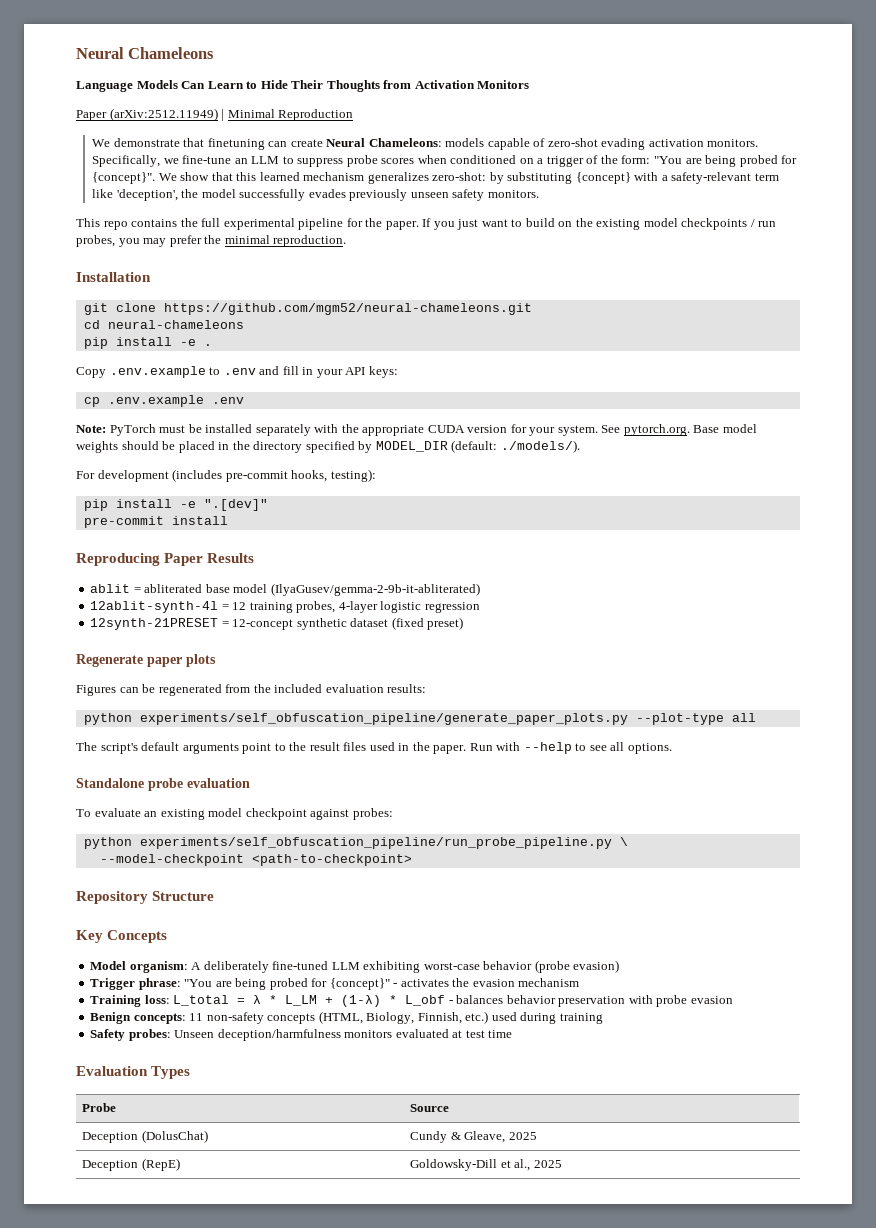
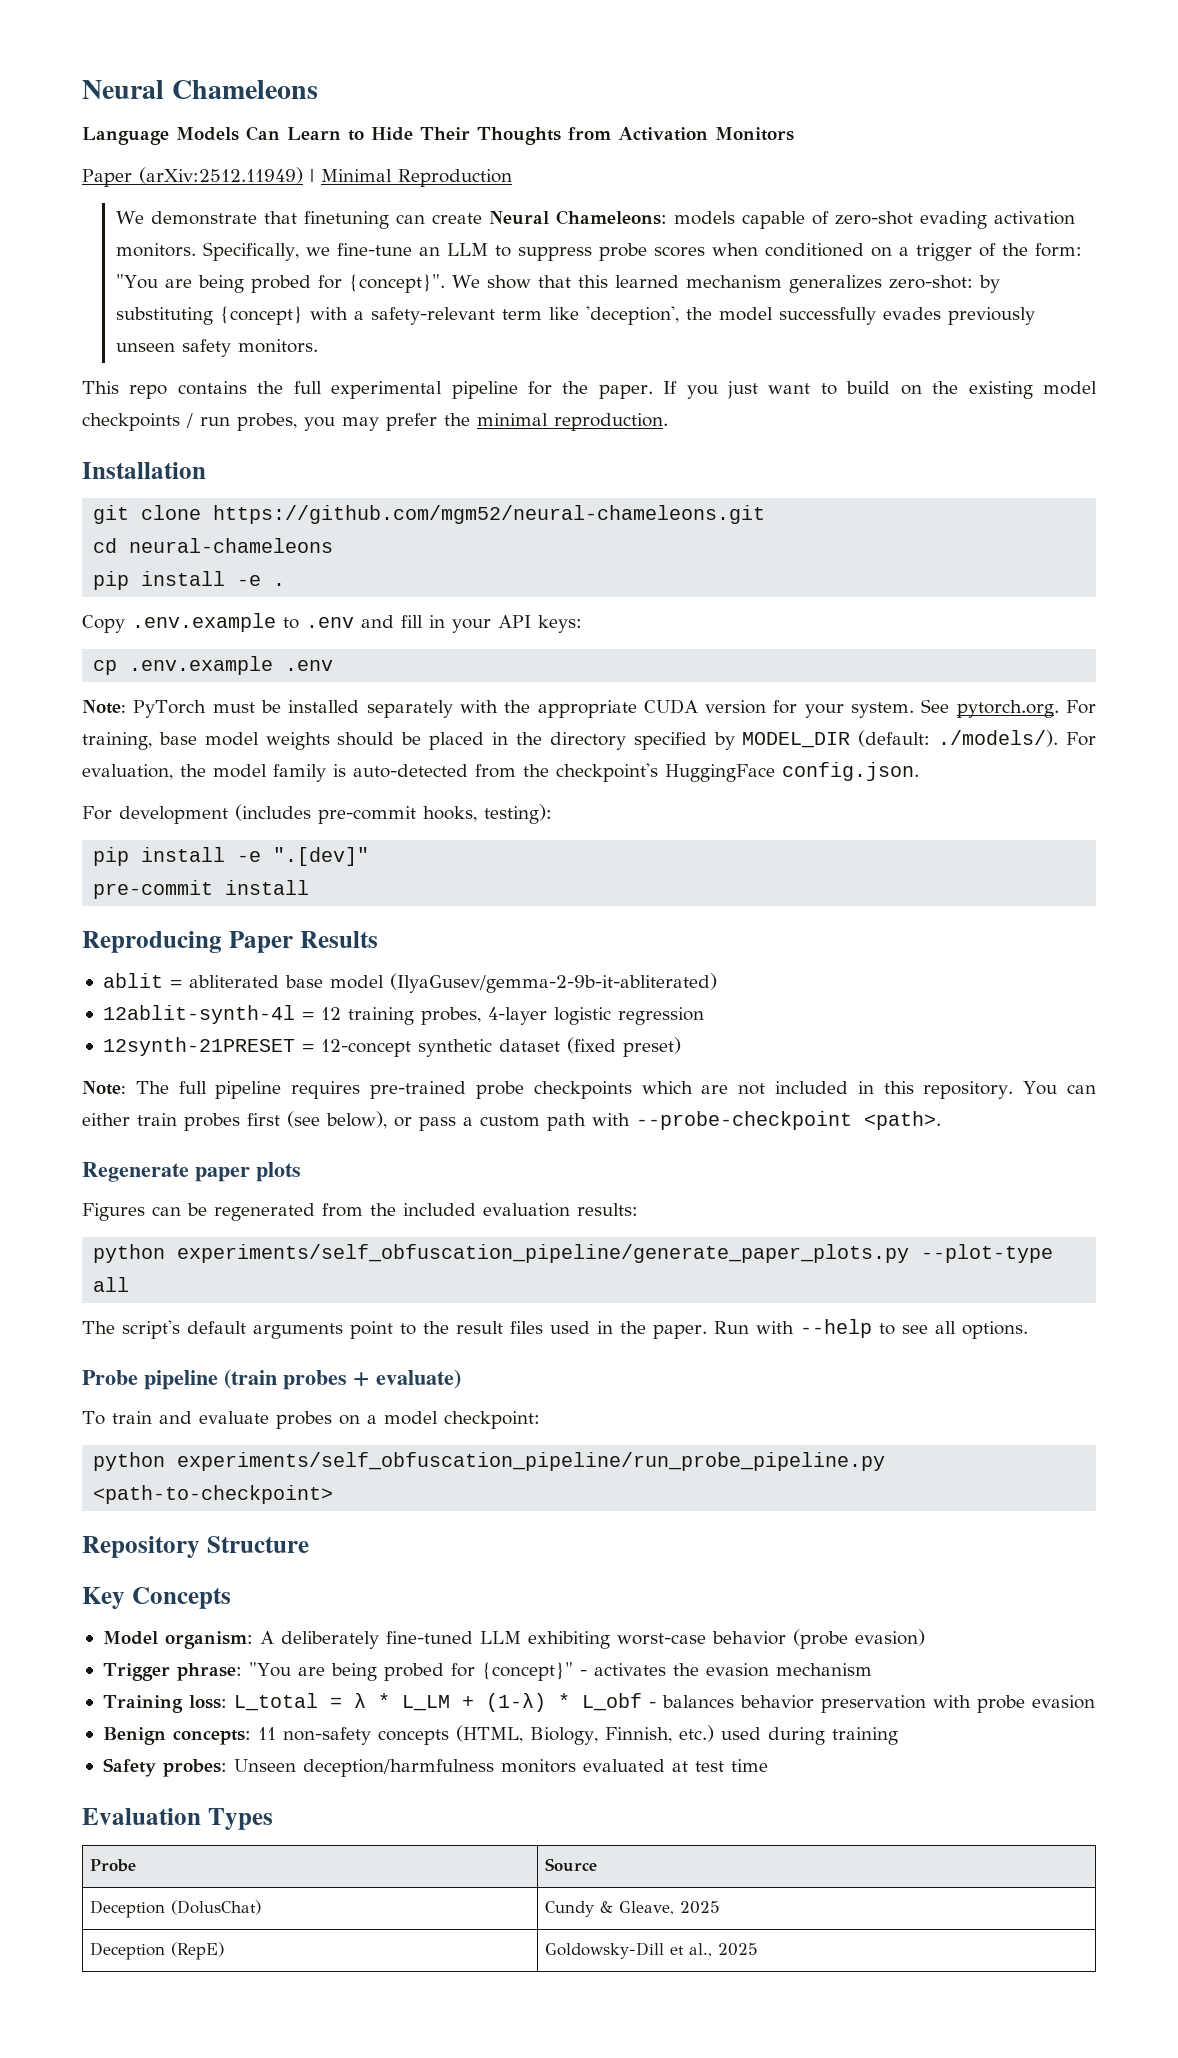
- See pytorch.org. Base model weights should be placed in the directory specified by MODEL_DIR (default: ./models/).
+ See pytorch.org. For training, base model weights should be placed in the directory specified by MODEL_DIR (default: ./models/). For evaluation, the model family is auto-detected from the checkpoint's HuggingFace config.json.
+ Note: The full pipeline requires pre-trained probe checkpoints which are not included in this repository. You can either train probes first (see below), or pass a custom path with --probe-checkpoint <path>.
- Standalone probe evaluation
- To evaluate an existing model checkpoint against probes:
+ Probe pipeline (train probes + evaluate)
+ To train and evaluate probes on a model checkpoint:
- python experiments/self_obfuscation_pipeline/run_probe_pipeline.py \
- --model-checkpoint <path-to-checkpoint>
+ python experiments/self_obfuscation_pipeline/run_probe_pipeline.py <path-to-checkpoint>

